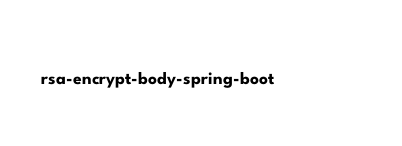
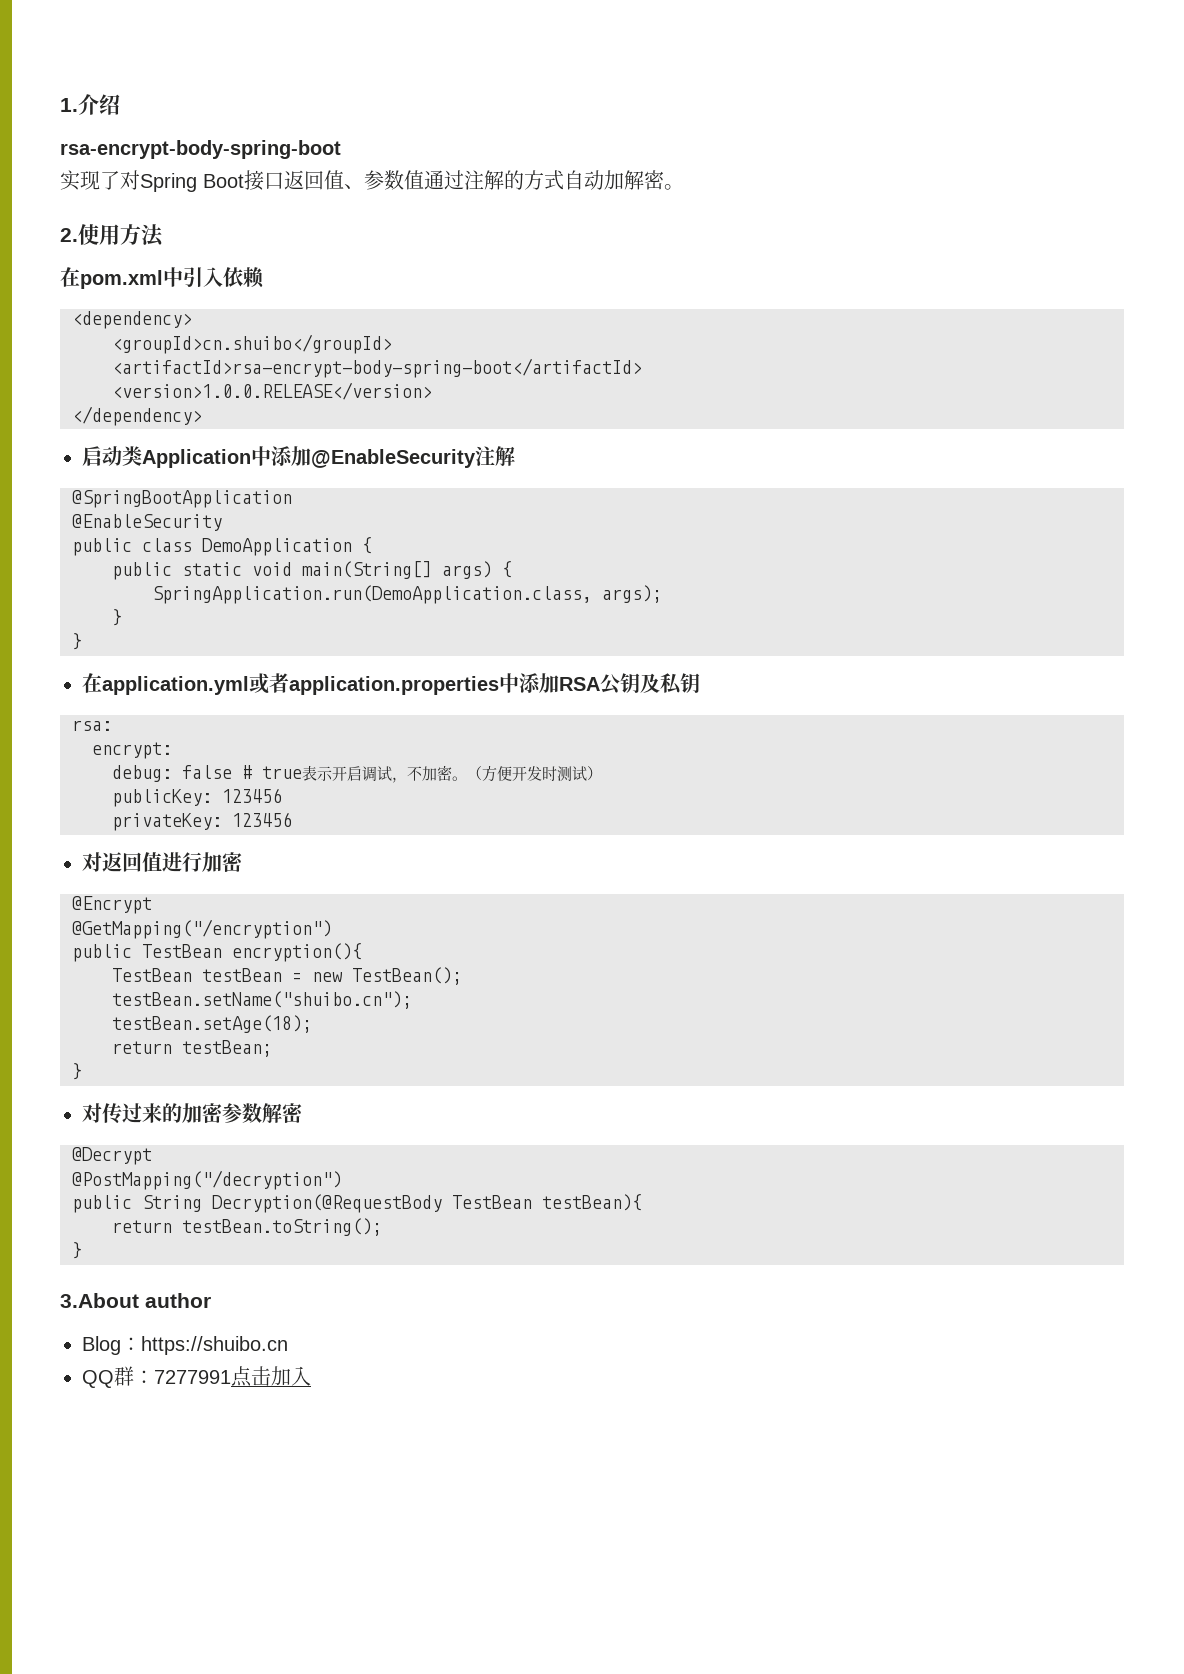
+ 1.介绍
+ 实现了对Spring Boot接口返回值、参数值通过注解的方式自动加解密。
+ 2.使用方法
+ 在pom.xml中引入依赖
+ <dependency>
+ <groupId>cn.shuibo</groupId>
+ <artifactId>rsa-encrypt-body-spring-boot</artifactId>
+ <version>1.0.0.RELEASE</version>
+ </dependency>
+ 启动类Application中添加@EnableSecurity注解
+ @SpringBootApplication
+ @EnableSecurity
+ public class DemoApplication {
+ public static void main(String[] args) {
+ SpringApplication.run(DemoApplication.class, args);
+ }
+ }
+ 在application.yml或者application.properties中添加RSA公钥及私钥
+ rsa:
+ encrypt:
+ debug: false # true表示开启调试，不加密。（方便开发时测试）
+ publicKey: 123456
+ privateKey: 123456
+ 对返回值进行加密
+ @Encrypt
+ @GetMapping("/encryption")
+ public TestBean encryption(){
+ TestBean testBean = new TestBean();
+ testBean.setName("shuibo.cn");
+ testBean.setAge(18);
+ return testBean;
+ }
+ 对传过来的加密参数解密
+ @Decrypt
+ @PostMapping("/decryption")
+ public String Decryption(@RequestBody TestBean testBean){
+ return testBean.toString();
+ }
+ 3.About author
+ Blog：https://shuibo.cn
+ QQ群：7277991点击加入

